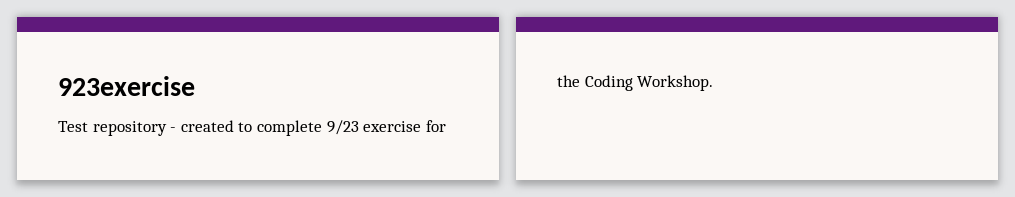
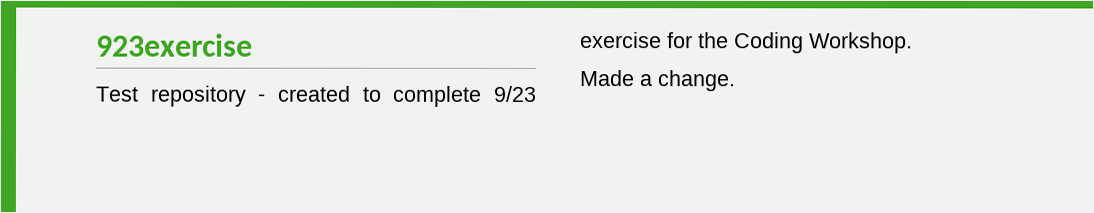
+ Made a change.

